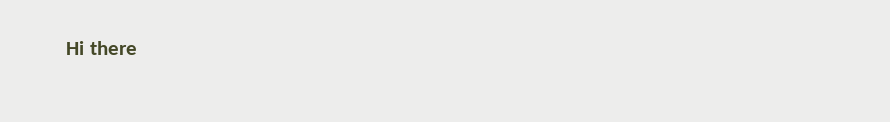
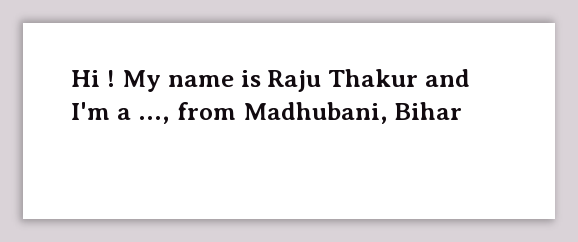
- Hi there
+ Hi ! My name is Raju Thakur and I'm a ..., from Madhubani, Bihar

